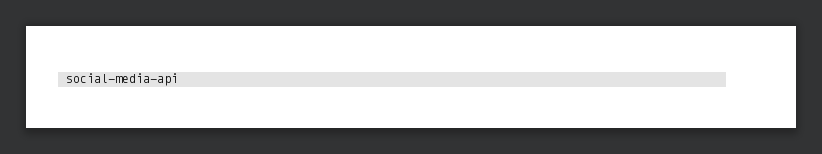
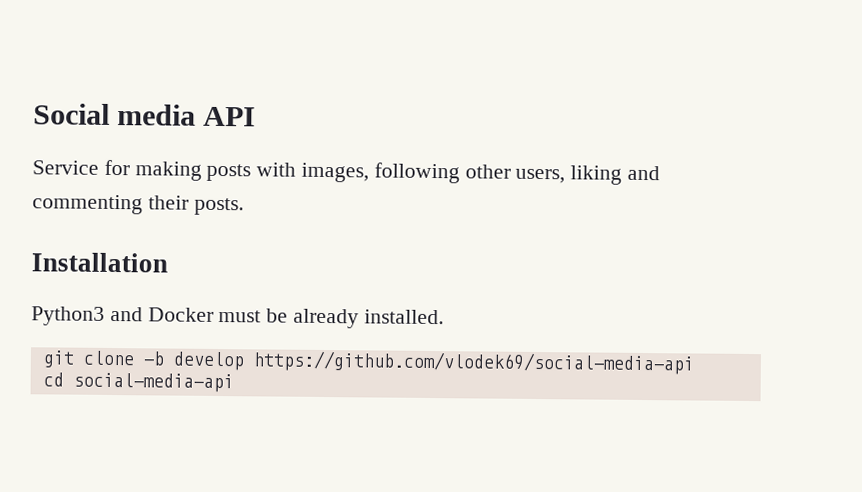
- social-media-api
+ Social media API
+ Service for making posts with images, following other users, liking and commenting their posts.
+ Installation
+ Python3 and Docker must be already installed.
+ git clone -b develop https://github.com/vlodek69/social-media-api
+ cd social-media-api

